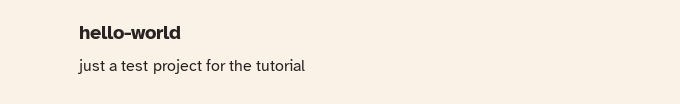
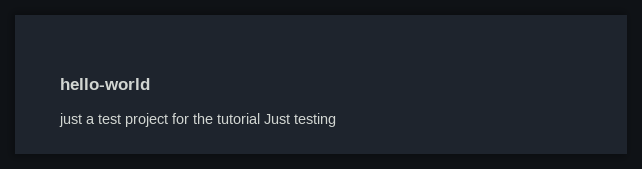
- just a test project for the tutorial
+ just a test project for the tutorial Just testing

